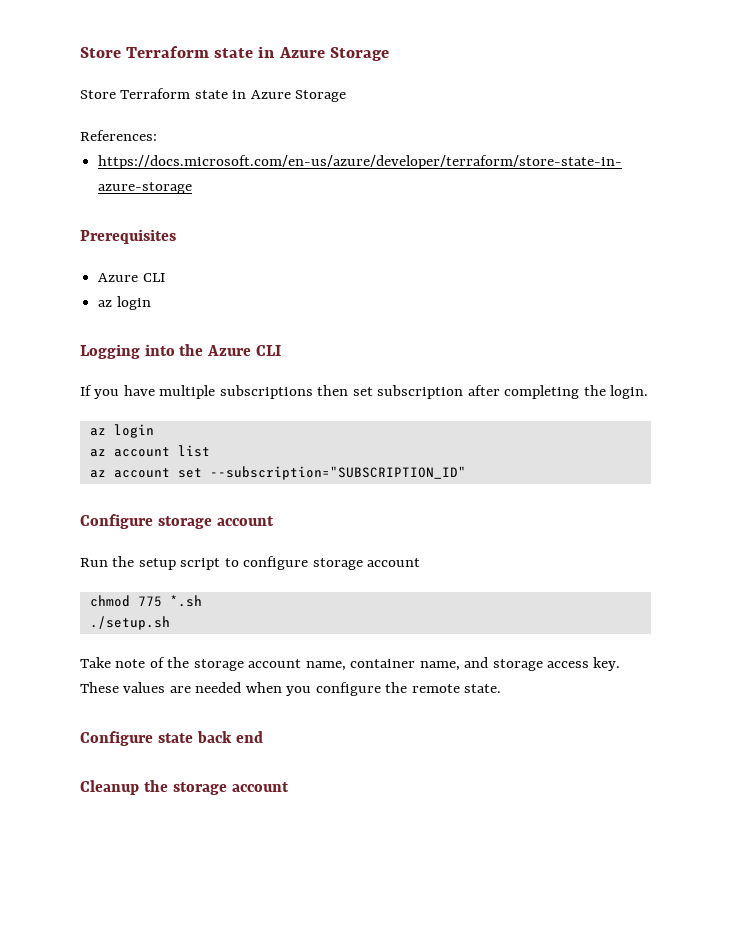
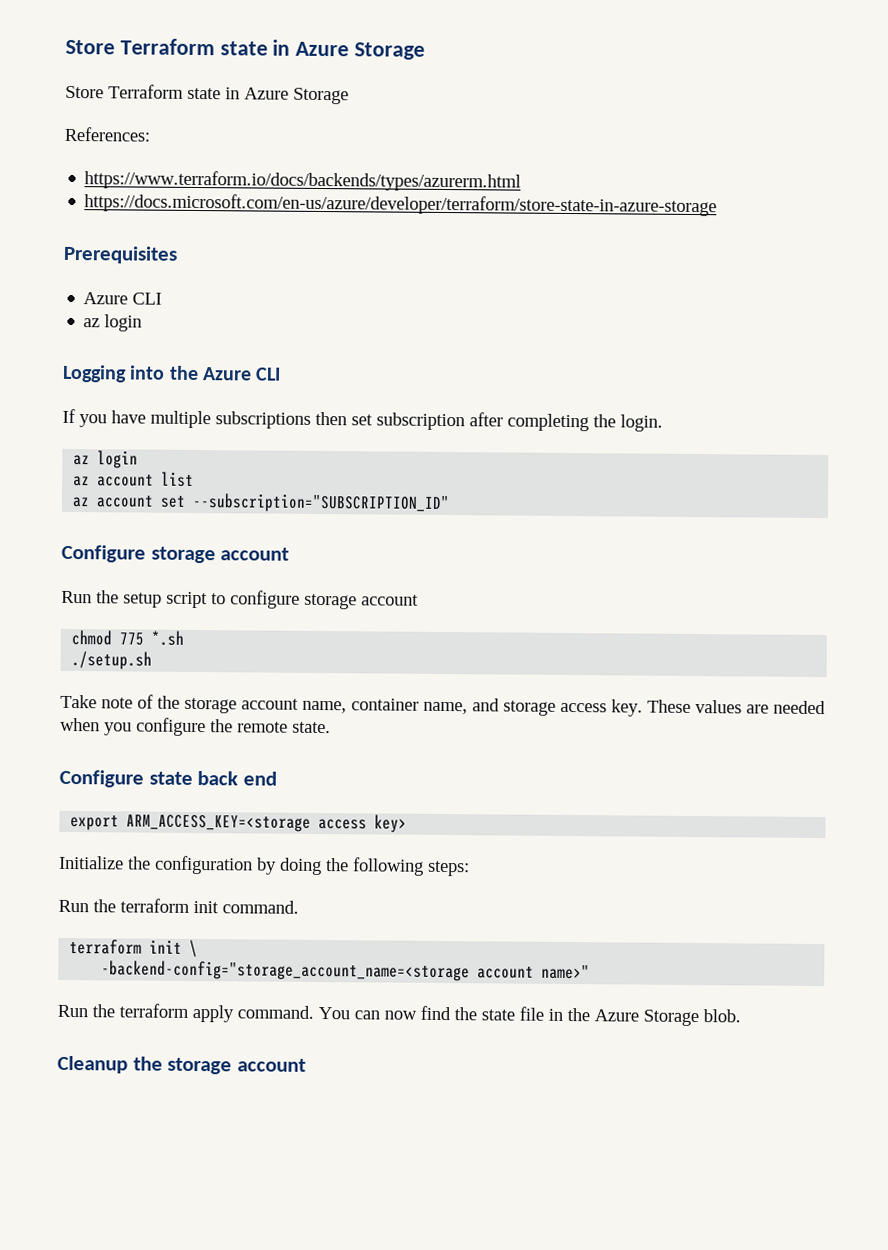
+ https://www.terraform.io/docs/backends/types/azurerm.html
+ export ARM_ACCESS_KEY=<storage access key>
+ Initialize the configuration by doing the following steps:
+ Run the terraform init command.
+ terraform init \
+ -backend-config="storage_account_name=<storage account name>"
+ Run the terraform apply command. You can now find the state file in the Azure Storage blob.

